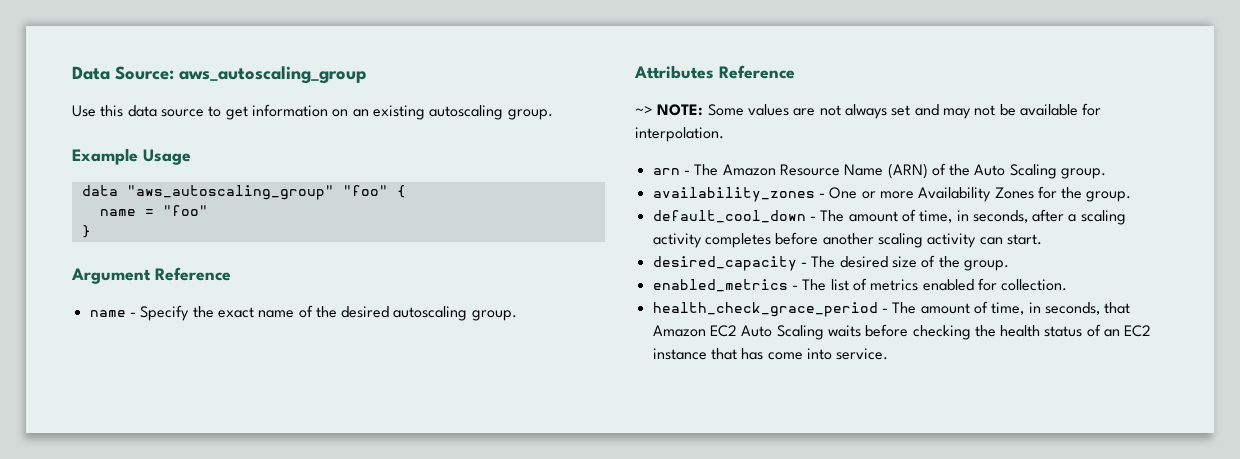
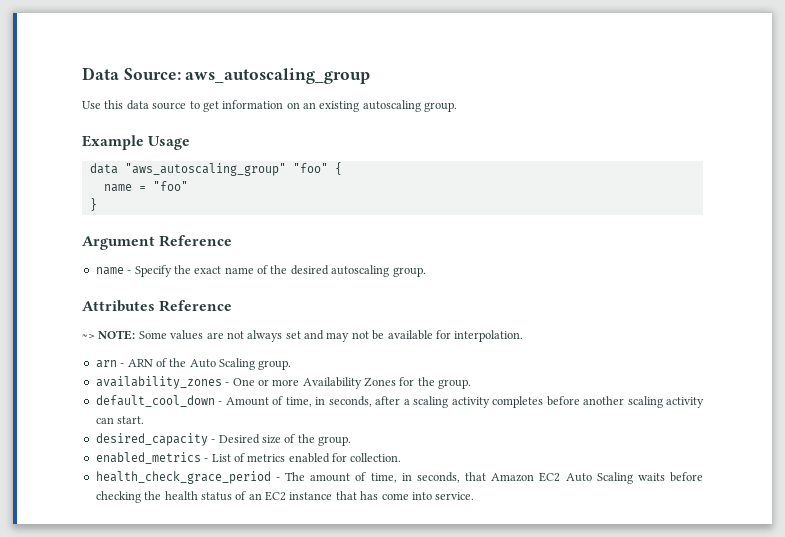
- arn - The Amazon Resource Name (ARN) of the Auto Scaling group.
+ arn - ARN of the Auto Scaling group.
- default_cool_down - The amount of time, in seconds, after a scaling activity completes before another scaling activity can start.
+ default_cool_down - Amount of time, in seconds, after a scaling activity completes before another scaling activity can start.
- desired_capacity - The desired size of the group.
+ desired_capacity - Desired size of the group.
- enabled_metrics - The list of metrics enabled for collection.
+ enabled_metrics - List of metrics enabled for collection.

